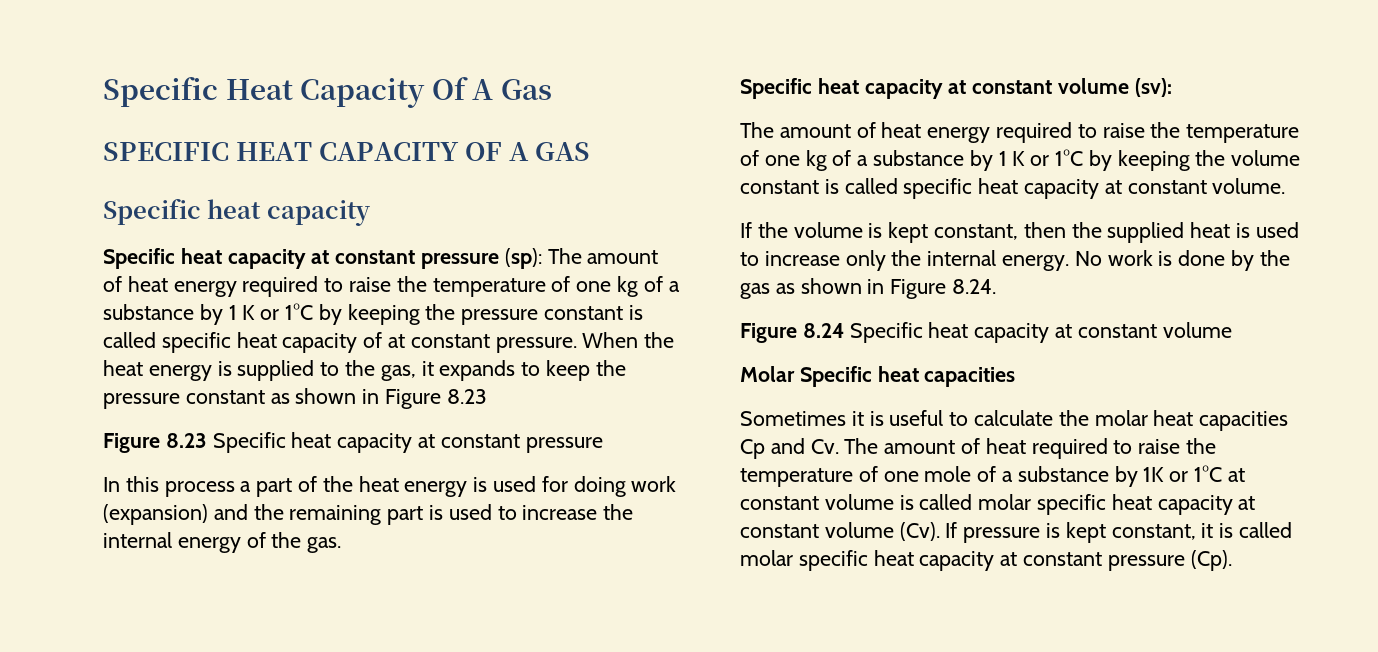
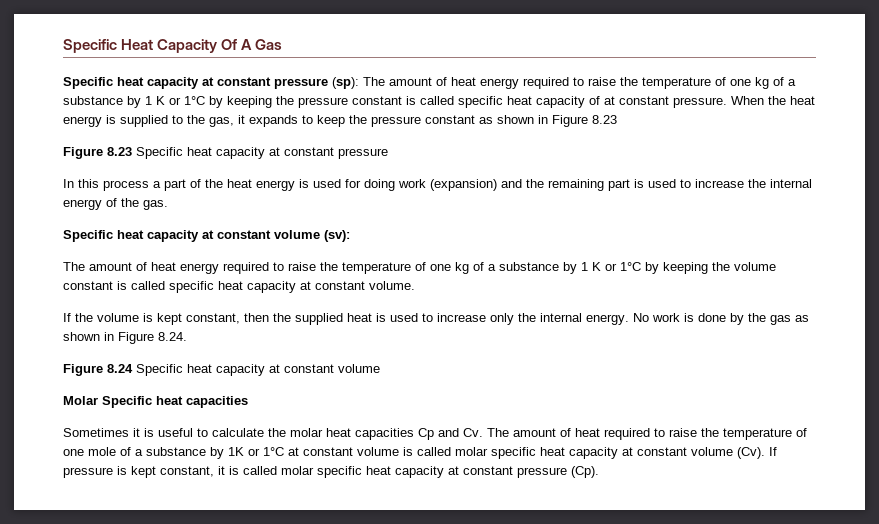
- SPECIFIC HEAT CAPACITY OF A GAS
- Specific heat capacity

